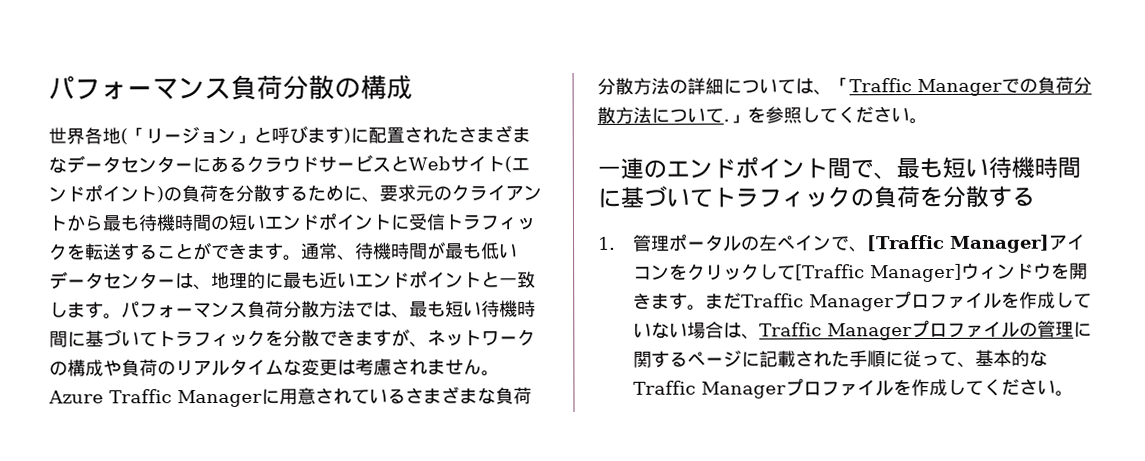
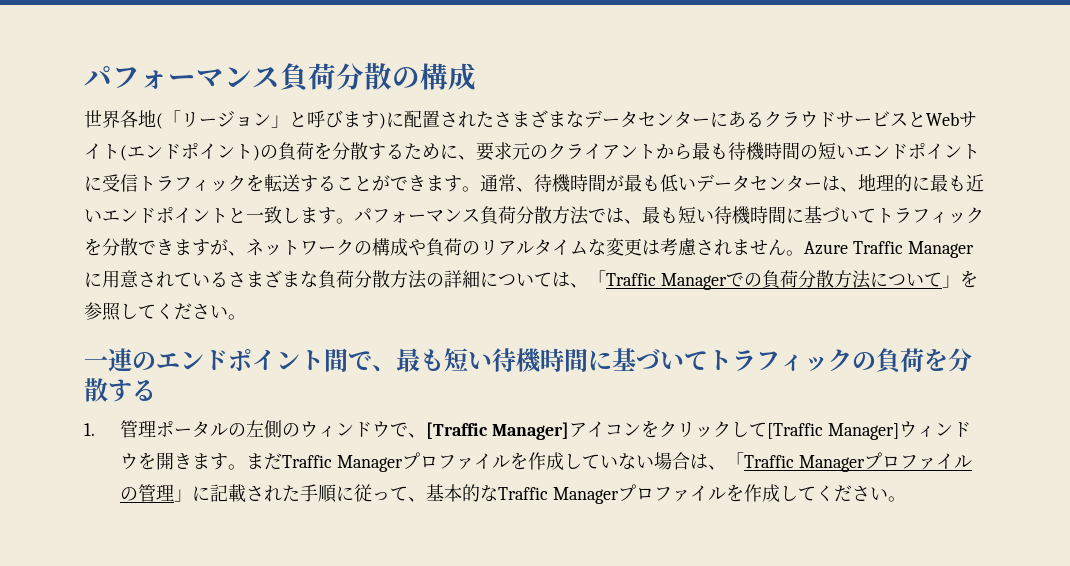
- Azure Traffic Managerに用意されているさまざまな負荷分散方法の詳細については、「Traffic Managerでの負荷分散方法について.」を参照してください。
+ Azure Traffic Managerに用意されているさまざまな負荷分散方法の詳細については、「Traffic Managerでの負荷分散方法について」を参照してください。
- 1.管理ポータルの左ペインで、[Traffic Manager]アイコンをクリックして[Traffic Manager]ウィンドウを開きます。
+ 1.管理ポータルの左側のウィンドウで、[Traffic Manager]アイコンをクリックして[Traffic Manager]ウィンドウを開きます。
- まだTraffic Managerプロファイルを作成していない場合は、Traffic Managerプロファイルの管理に関するページに記載された手順に従って、基本的なTraffic Managerプロファイルを作成してください。
+ まだTraffic Managerプロファイルを作成していない場合は、「Traffic Managerプロファイルの管理」に記載された手順に従って、基本的なTraffic Managerプロファイルを作成してください。

